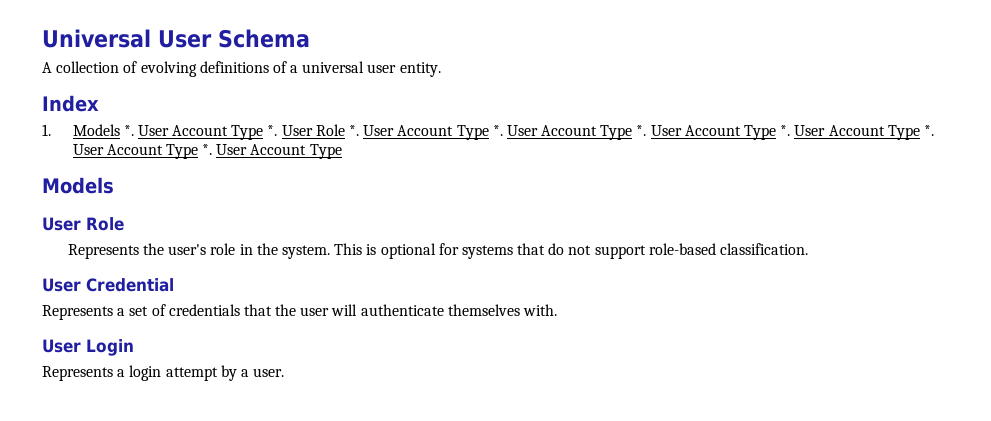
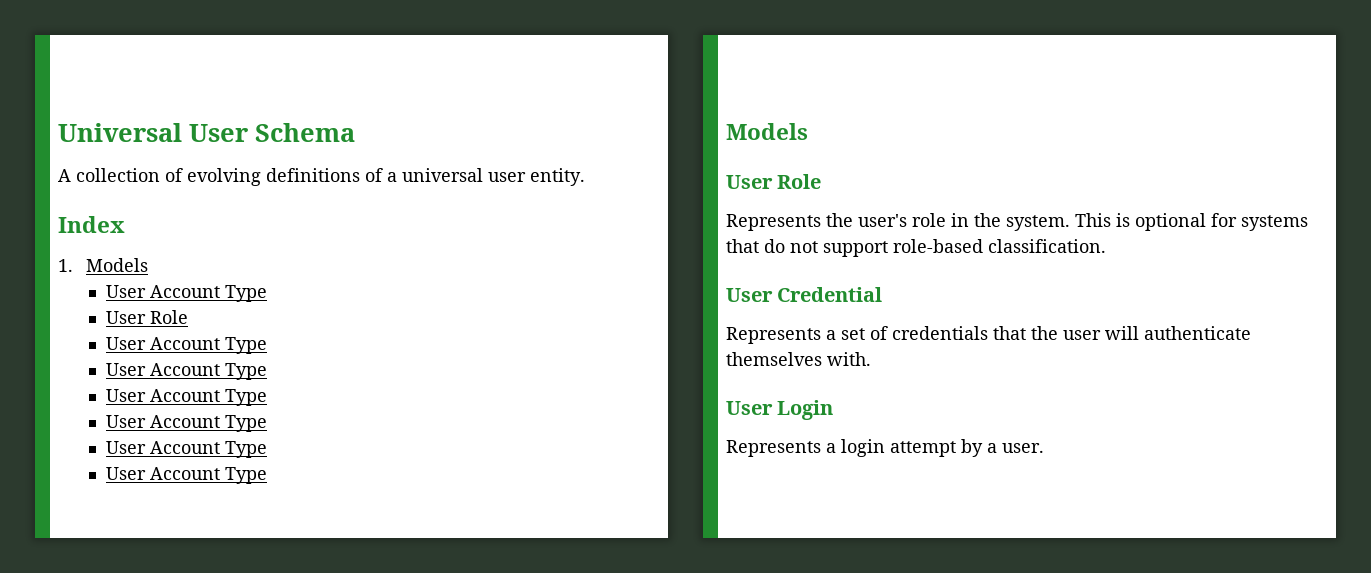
- 1. Models *. User Account Type *. User Role *. User Account Type *. User Account Type *. User Account Type *. User Account Type *. User Account Type *. User Account Type
+ 1. Models
+ User Account Type
+ User Role
+ User Account Type
+ User Account Type
+ User Account Type
+ User Account Type
+ User Account Type
+ User Account Type

